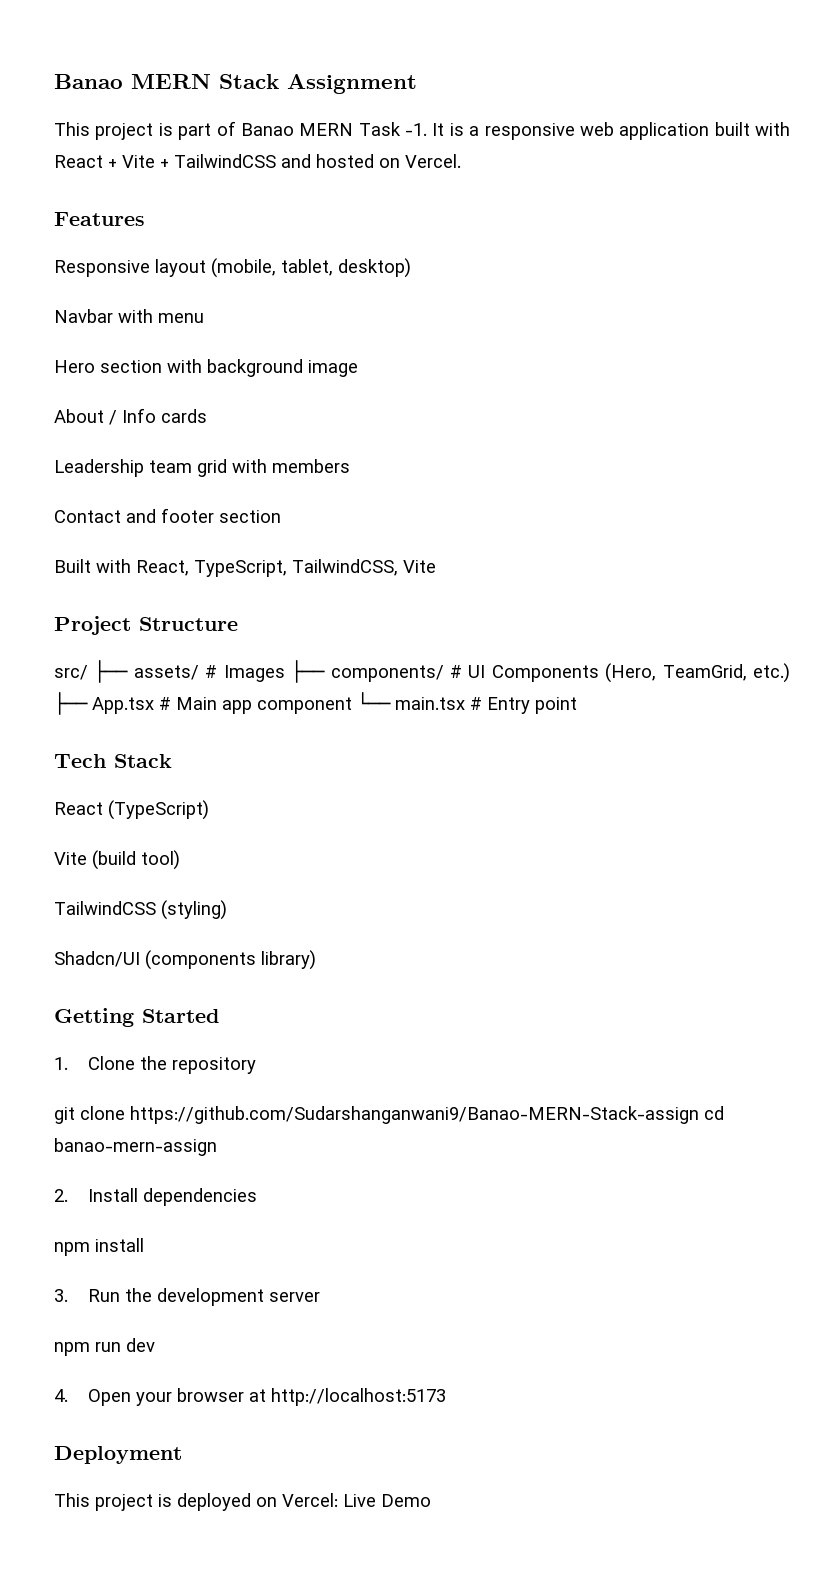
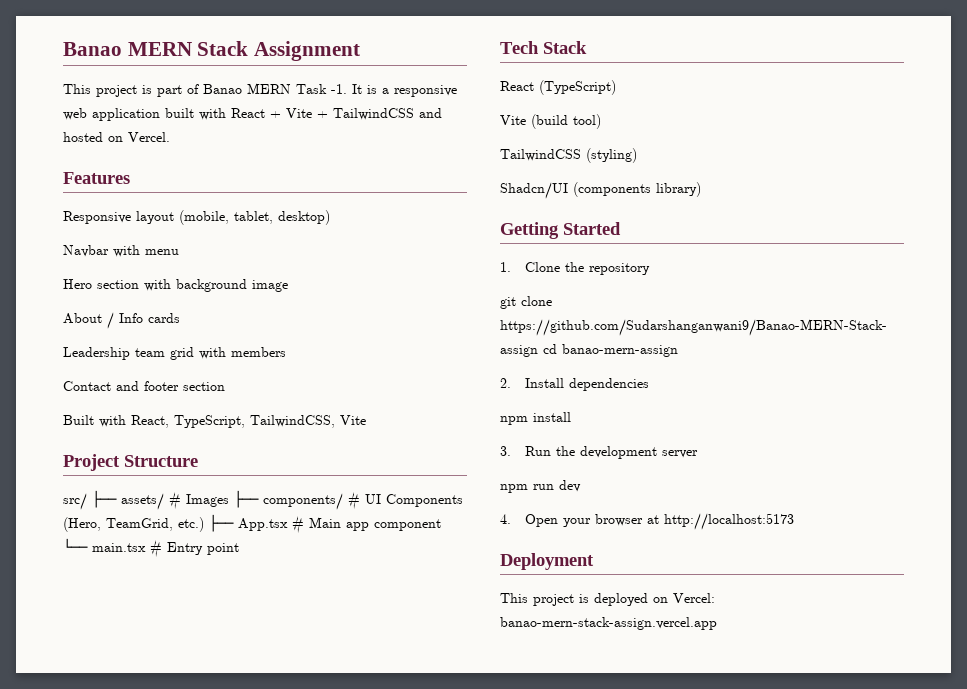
- This project is deployed on Vercel: Live Demo
+ This project is deployed on Vercel: banao-mern-stack-assign.vercel.app

